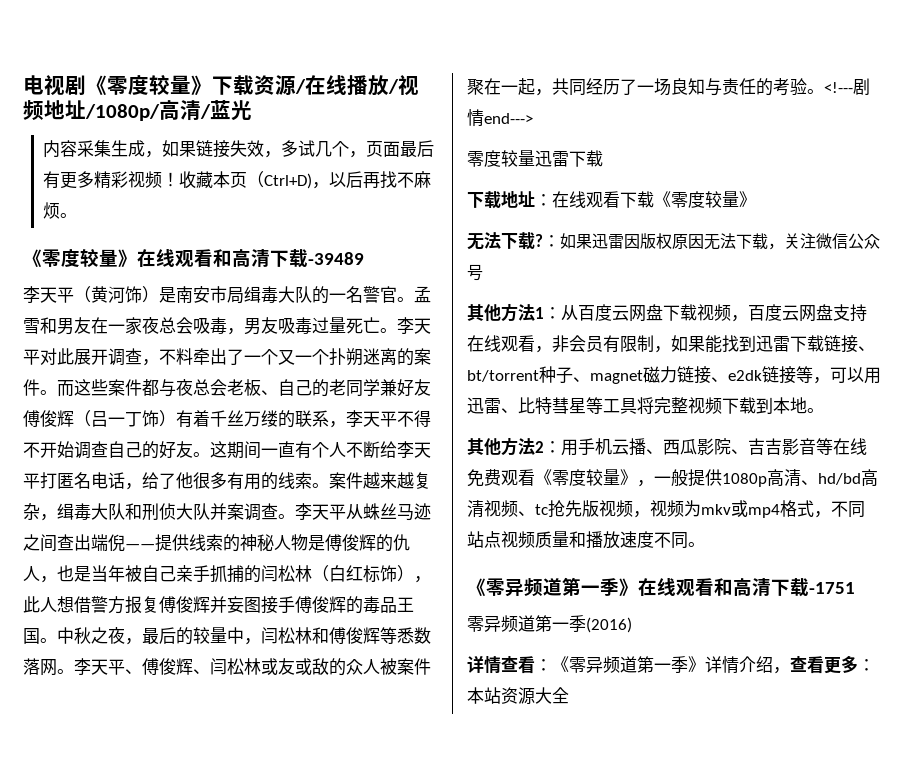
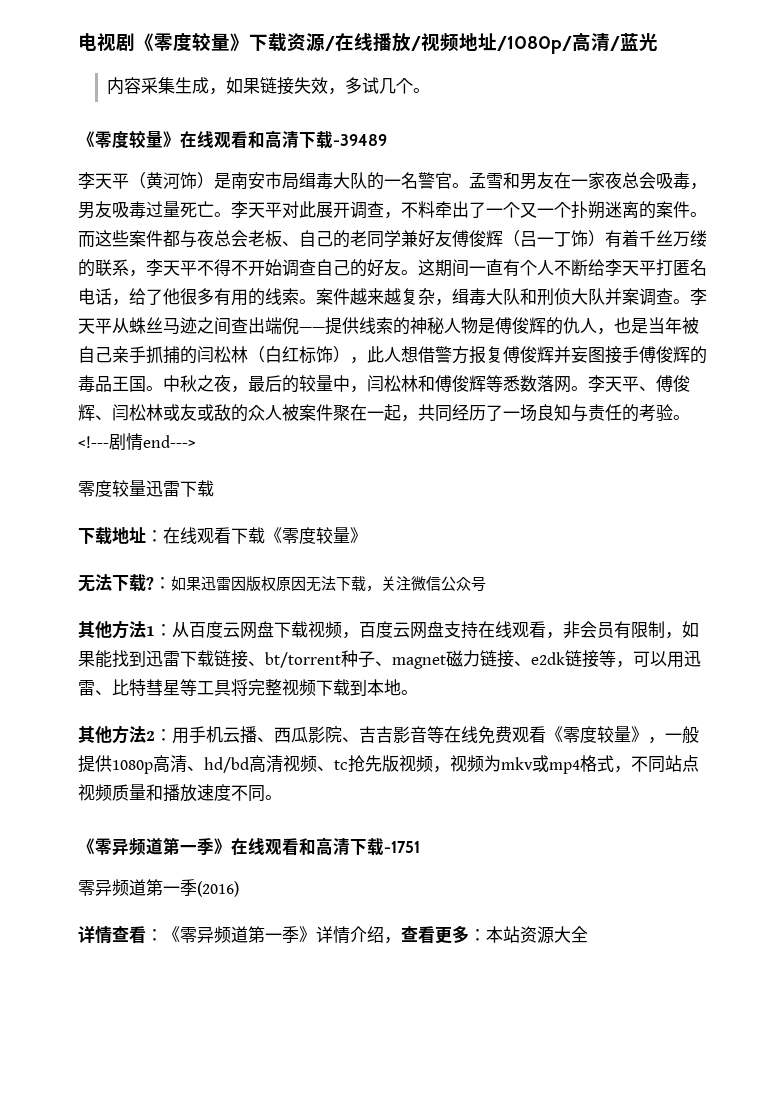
- 内容采集生成，如果链接失效，多试几个，页面最后有更多精彩视频！收藏本页（Ctrl+D)，以后再找不麻烦。
+ 内容采集生成，如果链接失效，多试几个。

